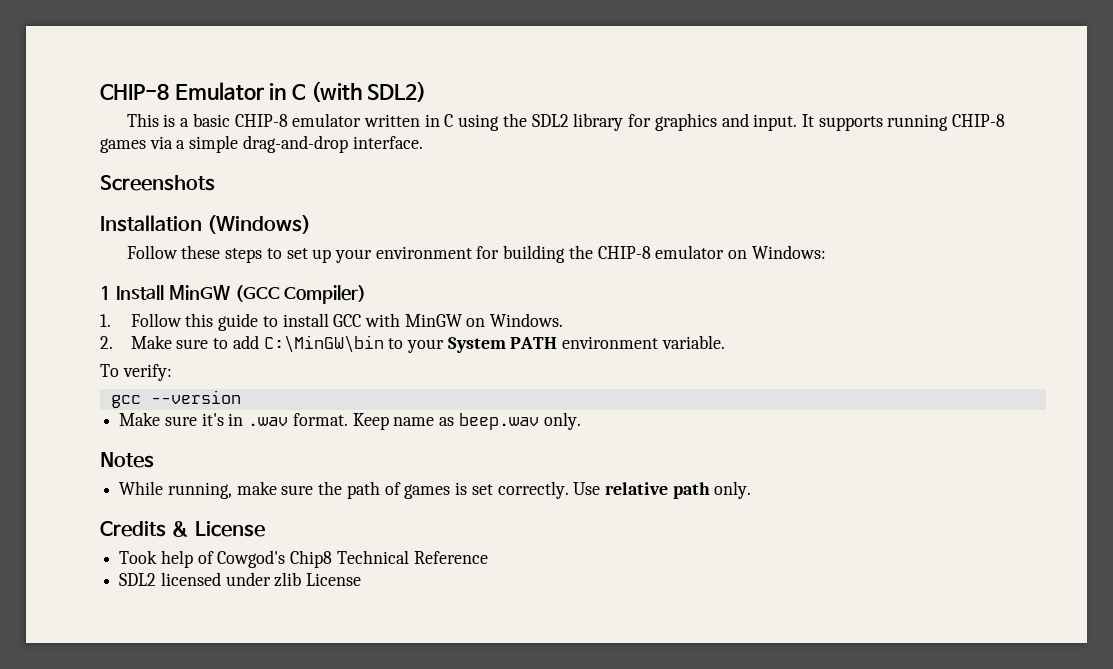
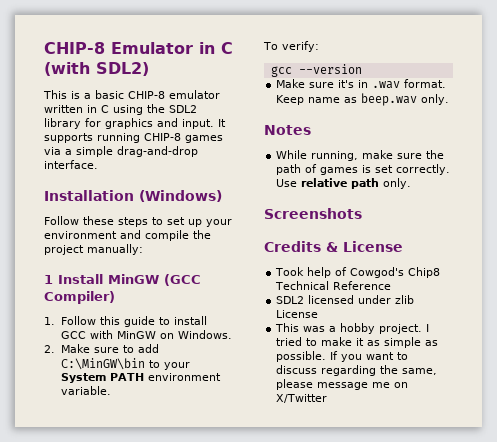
- Screenshots
- Follow these steps to set up your environment for building the CHIP-8 emulator on Windows:
+ Follow these steps to set up your environment and compile the project manually:
+ Screenshots
+ This was a hobby project. I tried to make it as simple as possible. If you want to discuss regarding the same, please message me on X/Twitter

